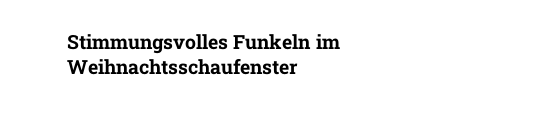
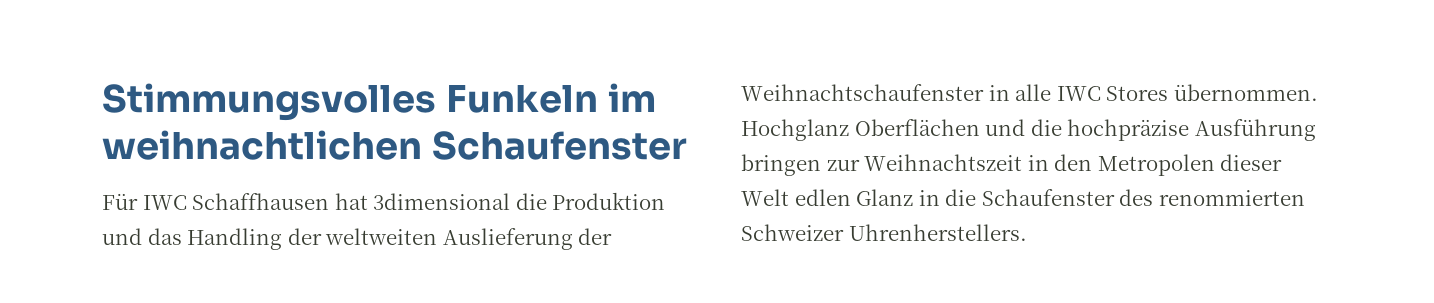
- Stimmungsvolles Funkeln im Weihnachtsschaufenster
+ Stimmungsvolles Funkeln im weihnachtlichen Schaufenster
+ Für IWC Schaffhausen hat 3dimensional die Produktion und das Handling der weltweiten Auslieferung der Weihnachtschaufenster in alle IWC Stores übernommen. Hochglanz Oberflächen und die hochpräzise Ausführung bringen zur Weihnachtszeit in den Metropolen dieser Welt edlen Glanz in die Schaufenster des renommierten Schweizer Uhrenherstellers.

